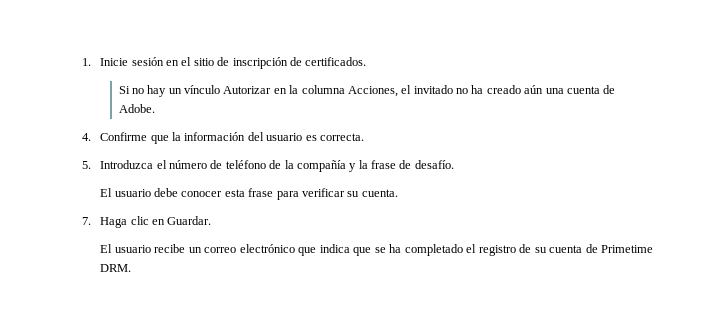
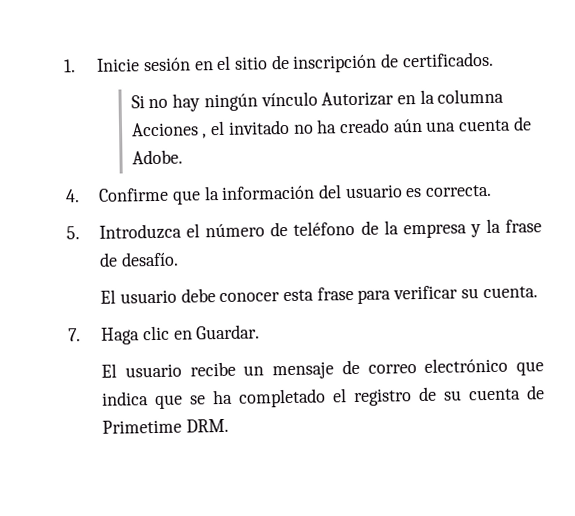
- Si no hay un vínculo Autorizar en la columna Acciones, el invitado no ha creado aún una cuenta de Adobe.
+ Si no hay ningún vínculo Autorizar en la columna Acciones , el invitado no ha creado aún una cuenta de Adobe.
- 5. Introduzca el número de teléfono de la compañía y la frase de desafío.
+ 5. Introduzca el número de teléfono de la empresa y la frase de desafío.
- El usuario recibe un correo electrónico que indica que se ha completado el registro de su cuenta de Primetime DRM.
+ El usuario recibe un mensaje de correo electrónico que indica que se ha completado el registro de su cuenta de Primetime DRM.

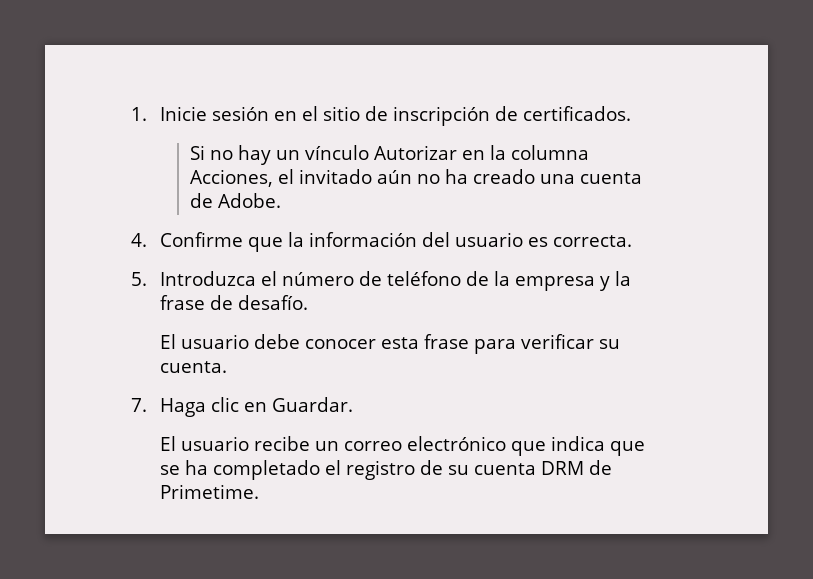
- Si no hay ningún vínculo Autorizar en la columna Acciones , el invitado no ha creado aún una cuenta de Adobe.
+ Si no hay un vínculo Autorizar en la columna Acciones, el invitado aún no ha creado una cuenta de Adobe.
- El usuario recibe un mensaje de correo electrónico que indica que se ha completado el registro de su cuenta de Primetime DRM.
+ El usuario recibe un correo electrónico que indica que se ha completado el registro de su cuenta DRM de Primetime.

